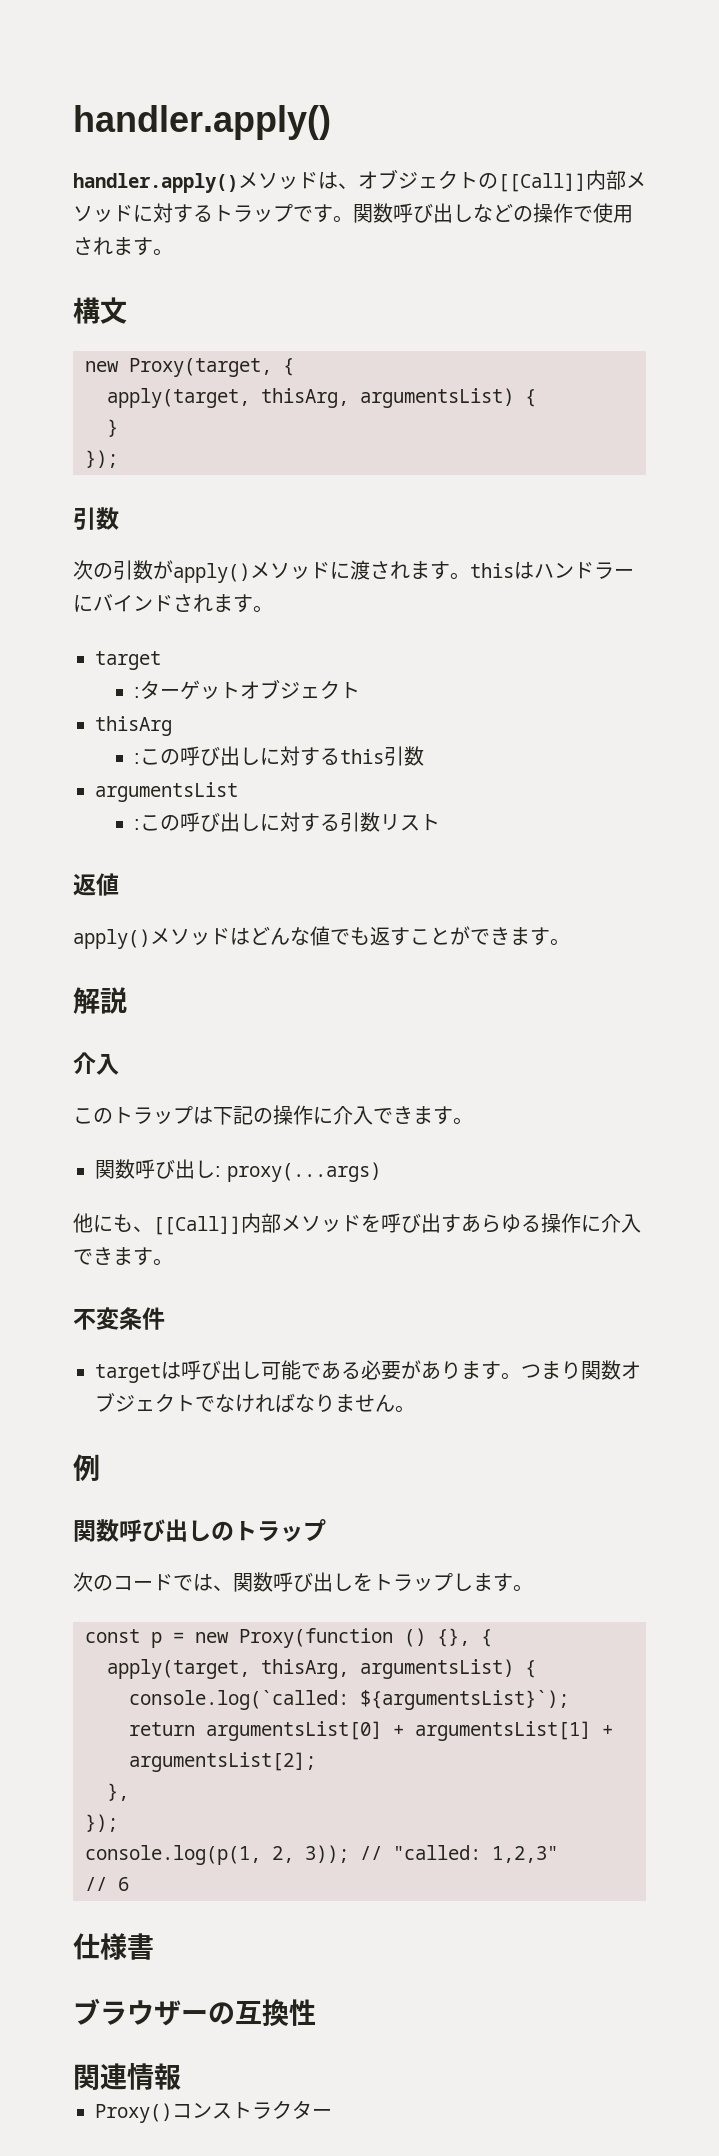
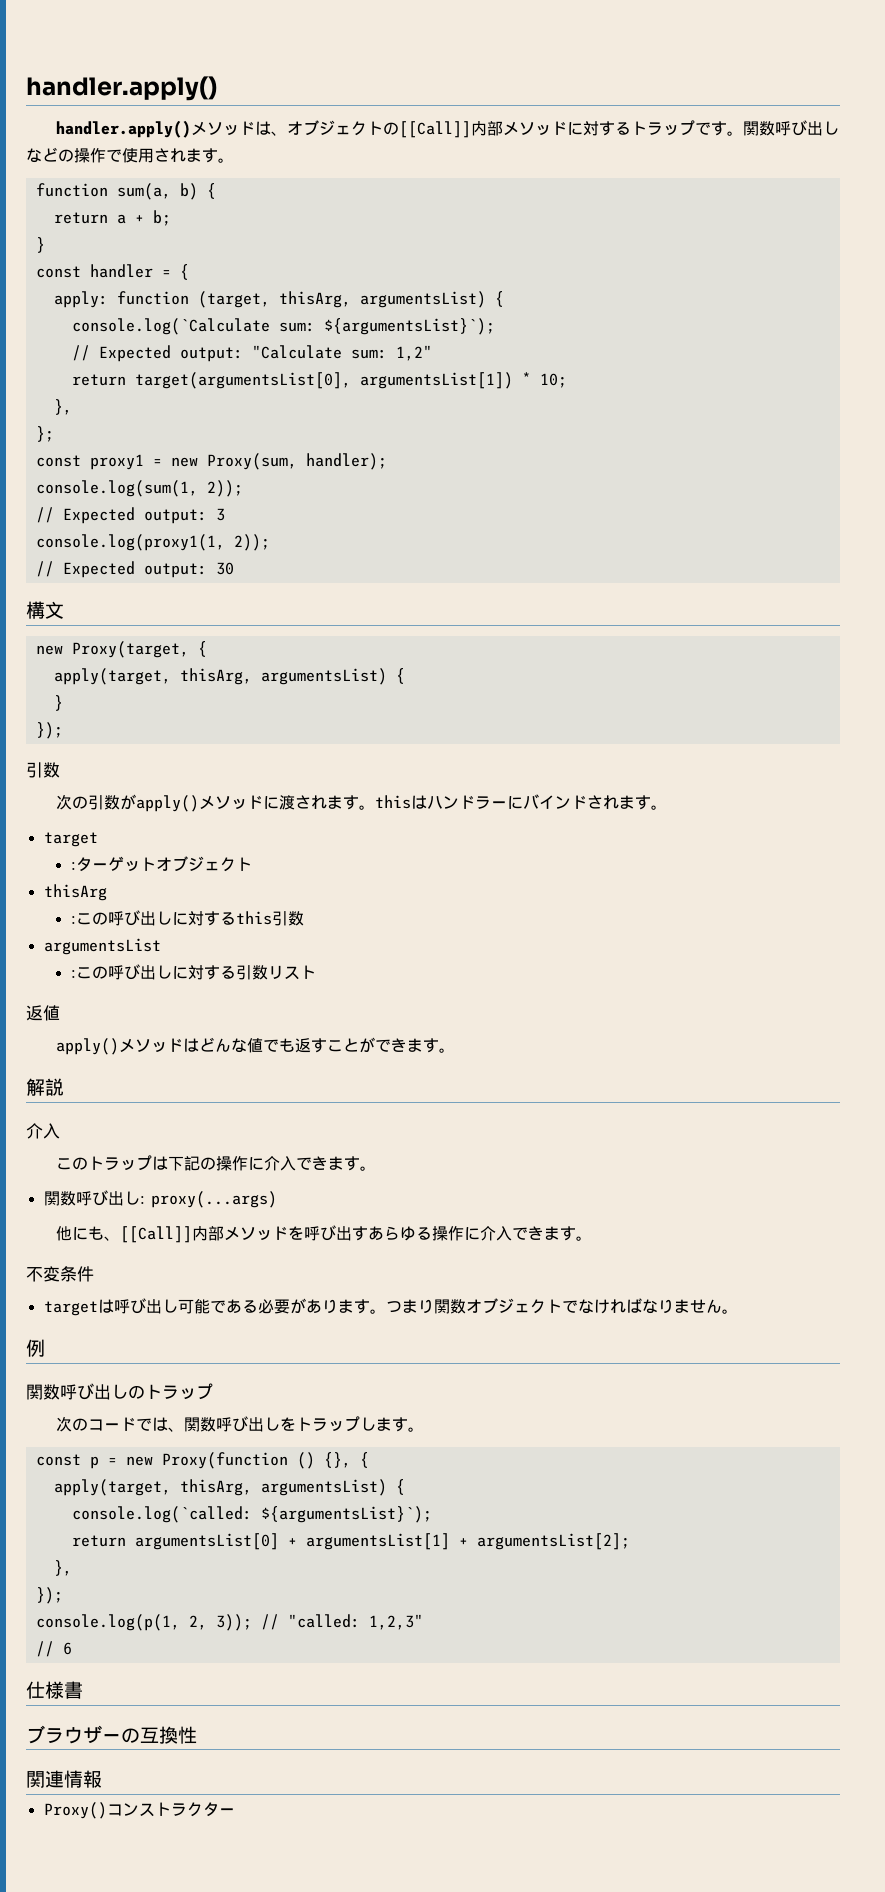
+ function sum(a, b) {
+ return a + b;
+ }
+ const handler = {
+ apply: function (target, thisArg, argumentsList) {
+ console.log(`Calculate sum: ${argumentsList}`);
+ // Expected output: "Calculate sum: 1,2"
+ return target(argumentsList[0], argumentsList[1]) * 10;
+ },
+ };
+ const proxy1 = new Proxy(sum, handler);
+ console.log(sum(1, 2));
+ // Expected output: 3
+ console.log(proxy1(1, 2));
+ // Expected output: 30

